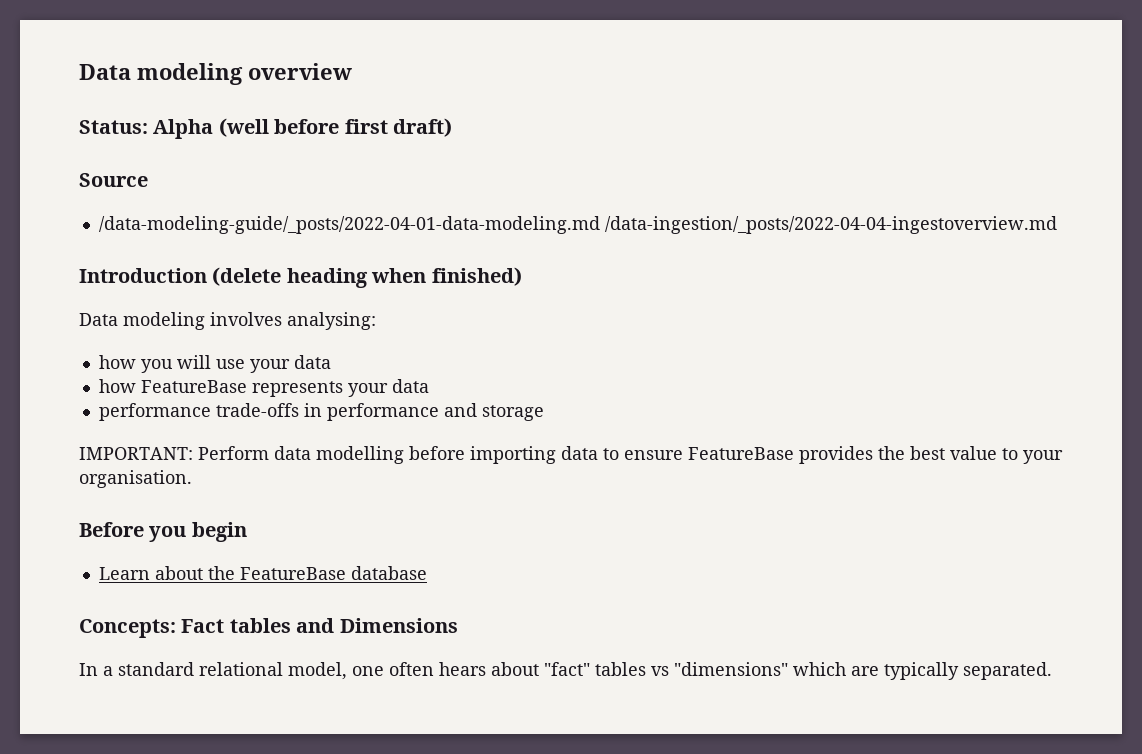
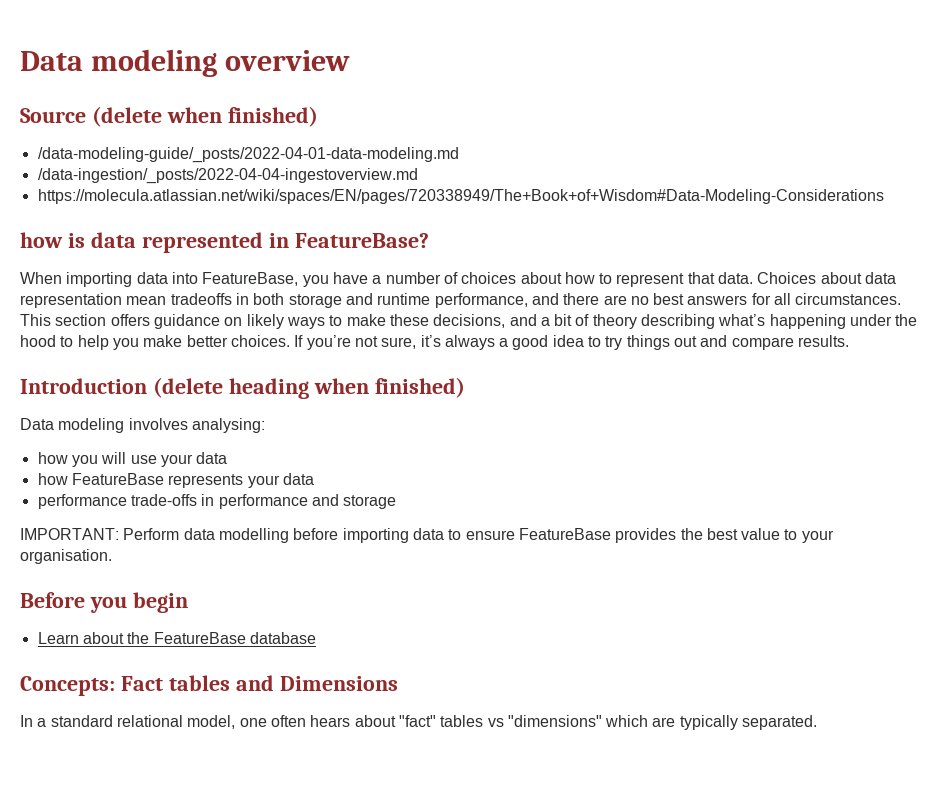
- Status: Alpha (well before first draft)
- Source
+ Source (delete when finished)
- /data-modeling-guide/_posts/2022-04-01-data-modeling.md /data-ingestion/_posts/2022-04-04-ingestoverview.md
+ /data-modeling-guide/_posts/2022-04-01-data-modeling.md
+ /data-ingestion/_posts/2022-04-04-ingestoverview.md
+ https://molecula.atlassian.net/wiki/spaces/EN/pages/720338949/The+Book+of+Wisdom#Data-Modeling-Considerations
+ how is data represented in FeatureBase?
+ When importing data into FeatureBase, you have a number of choices about how to represent that data. Choices about data representation mean tradeoffs in both storage and runtime performance, and there are no best answers for all circumstances. This section offers guidance on likely ways to make these decisions, and a bit of theory describing what’s happening under the hood to help you make better choices. If you’re not sure, it’s always a good idea to try things out and compare results.

